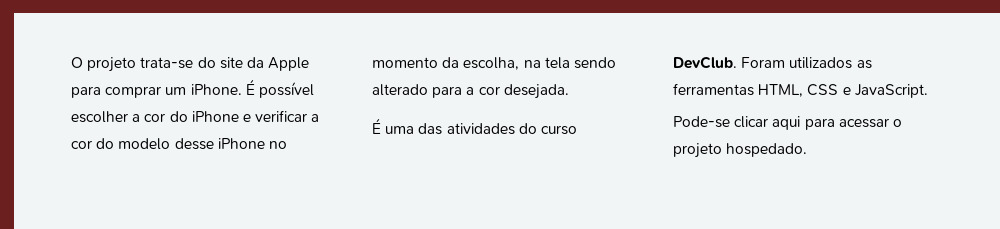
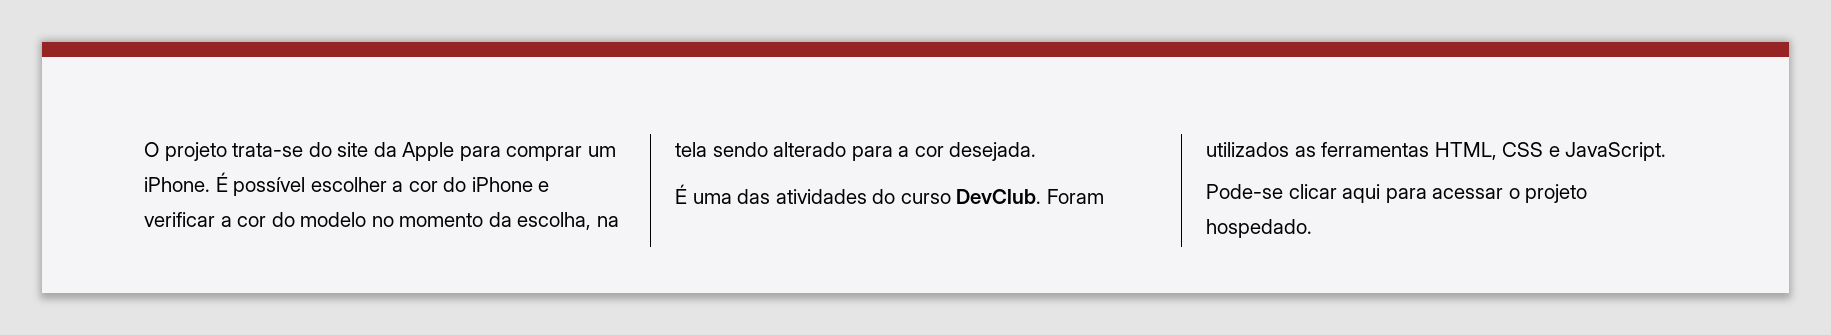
- É possível escolher a cor do iPhone e verificar a cor do modelo desse iPhone no momento da escolha, na tela sendo alterado para a cor desejada.
+ É possível escolher a cor do iPhone e verificar a cor do modelo no momento da escolha, na tela sendo alterado para a cor desejada.

